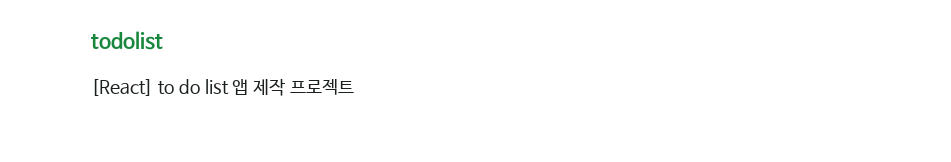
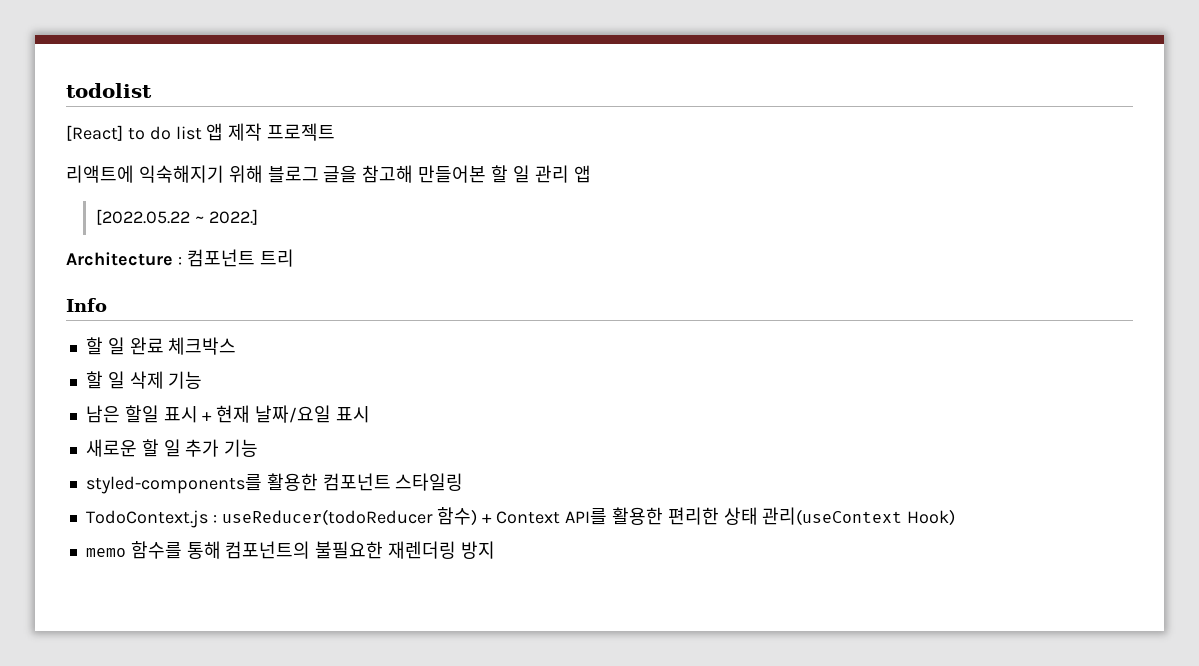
+ 리액트에 익숙해지기 위해 블로그 글을 참고해 만들어본 할 일 관리 앱
+ [2022.05.22 ~ 2022.]
+ Architecture : 컴포넌트 트리
+ Info
+ 할 일 완료 체크박스
+ 할 일 삭제 기능
+ 남은 할일 표시 + 현재 날짜/요일 표시
+ 새로운 할 일 추가 기능
+ styled-components를 활용한 컴포넌트 스타일링
+ TodoContext.js : useReducer(todoReducer 함수) + Context API를 활용한 편리한 상태 관리(useContext Hook)
+ memo 함수를 통해 컴포넌트의 불필요한 재렌더링 방지

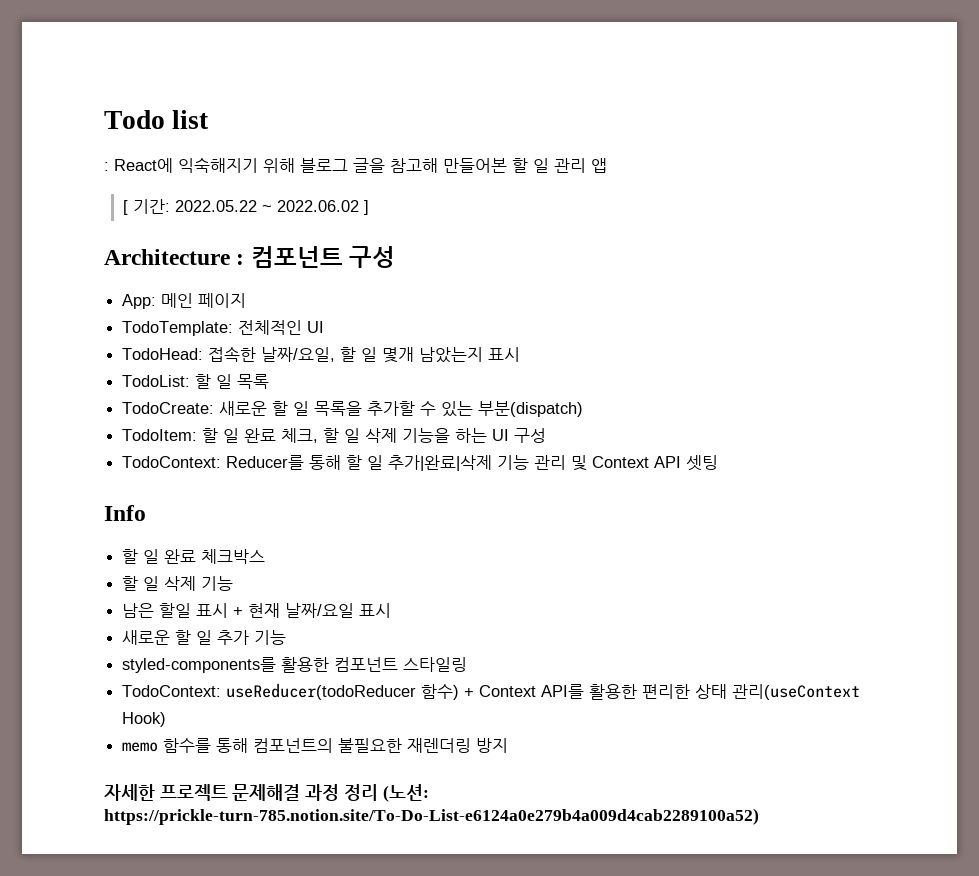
- todolist
- [React] to do list 앱 제작 프로젝트
- 리액트에 익숙해지기 위해 블로그 글을 참고해 만들어본 할 일 관리 앱
+ Todo list
+ : React에 익숙해지기 위해 블로그 글을 참고해 만들어본 할 일 관리 앱
- [2022.05.22 ~ 2022.]
- Architecture : 컴포넌트 트리
+ [ 기간: 2022.05.22 ~ 2022.06.02 ]
+ Architecture : 컴포넌트 구성
+ App: 메인 페이지
+ TodoTemplate: 전체적인 UI
+ TodoHead: 접속한 날짜/요일, 할 일 몇개 남았는지 표시
+ TodoList: 할 일 목록
+ TodoCreate: 새로운 할 일 목록을 추가할 수 있는 부분(dispatch)
+ TodoItem: 할 일 완료 체크, 할 일 삭제 기능을 하는 UI 구성
+ TodoContext: Reducer를 통해 할 일 추가|완료|삭제 기능 관리 및 Context API 셋팅
- TodoContext.js : useReducer(todoReducer 함수) + Context API를 활용한 편리한 상태 관리(useContext Hook)
+ TodoContext: useReducer(todoReducer 함수) + Context API를 활용한 편리한 상태 관리(useContext Hook)
+ 자세한 프로젝트 문제해결 과정 정리 (노션: https://prickle-turn-785.notion.site/To-Do-List-e6124a0e279b4a009d4cab2289100a52)

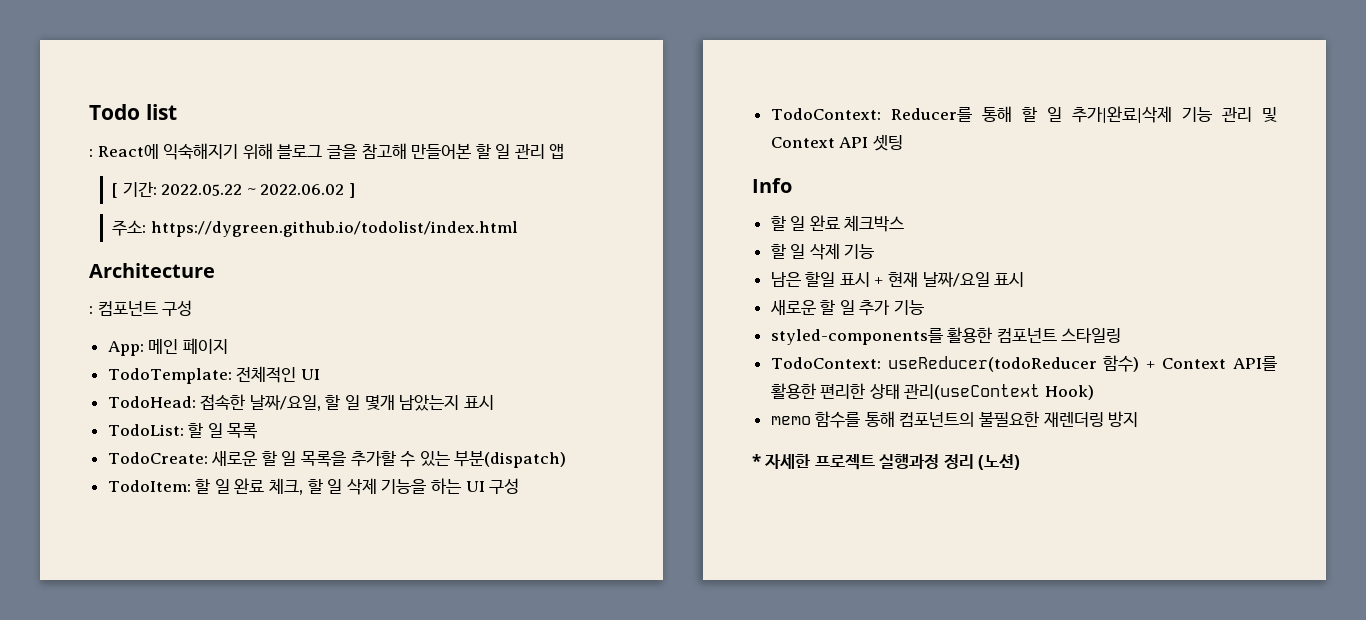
+ 주소: https://dygreen.github.io/todolist/index.html
- Architecture : 컴포넌트 구성
+ Architecture
+ : 컴포넌트 구성
- 자세한 프로젝트 문제해결 과정 정리 (노션: https://prickle-turn-785.notion.site/To-Do-List-e6124a0e279b4a009d4cab2289100a52)
+ * 자세한 프로젝트 실행과정 정리 (노션)

